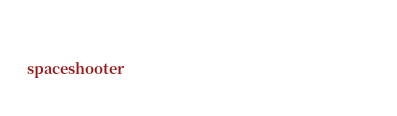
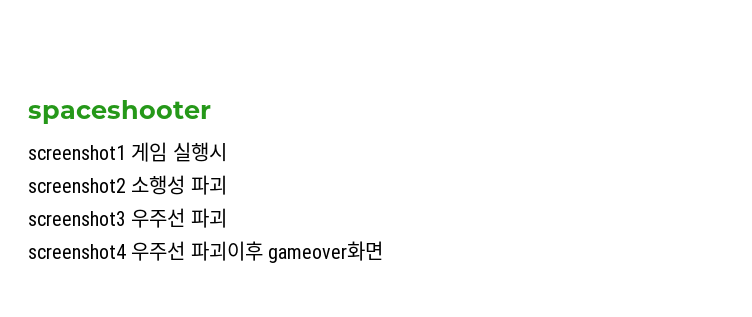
+ screenshot1 게임 실행시
+ screenshot2 소행성 파괴
+ screenshot3 우주선 파괴
+ screenshot4 우주선 파괴이후 gameover화면

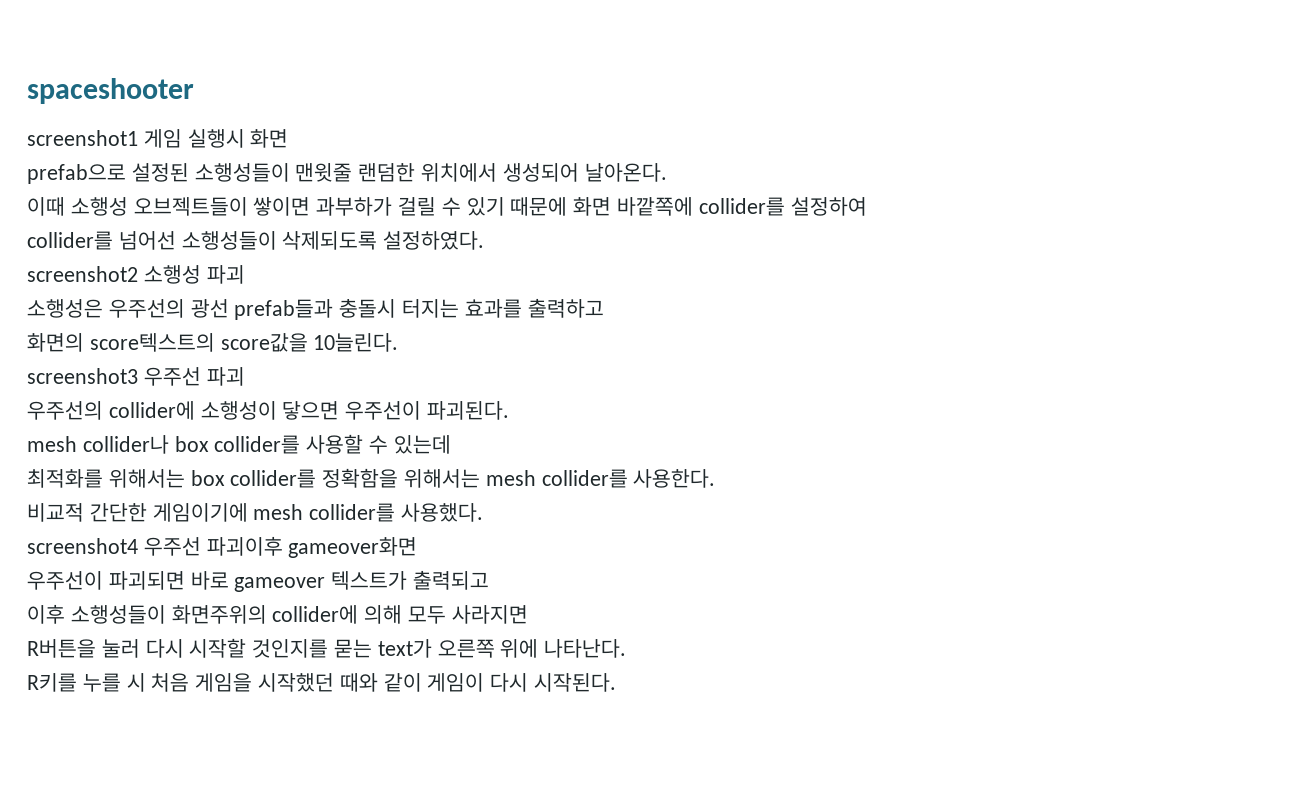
- screenshot1 게임 실행시
+ screenshot1 게임 실행시 화면
+ prefab으로 설정된 소행성들이 맨윗줄 랜덤한 위치에서 생성되어 날아온다.
+ 이때 소행성 오브젝트들이 쌓이면 과부하가 걸릴 수 있기 때문에 화면 바깥쪽에 collider를 설정하여
+ collider를 넘어선 소행성들이 삭제되도록 설정하였다.
  screenshot2 소행성 파괴
+ 소행성은 우주선의 광선 prefab들과 충돌시 터지는 효과를 출력하고
+ 화면의 score텍스트의 score값을 10늘린다.
  screenshot3 우주선 파괴
+ 우주선의 collider에 소행성이 닿으면 우주선이 파괴된다.
+ mesh collider나 box collider를 사용할 수 있는데
+ 최적화를 위해서는 box collider를 정확함을 위해서는 mesh collider를 사용한다.
+ 비교적 간단한 게임이기에 mesh collider를 사용했다.
  screenshot4 우주선 파괴이후 gameover화면
+ 우주선이 파괴되면 바로 gameover 텍스트가 출력되고
+ 이후 소행성들이 화면주위의 collider에 의해 모두 사라지면
+ R버튼을 눌러 다시 시작할 것인지를 묻는 text가 오른쪽 위에 나타난다.
+ R키를 누를 시 처음 게임을 시작했던 때와 같이 게임이 다시 시작된다.

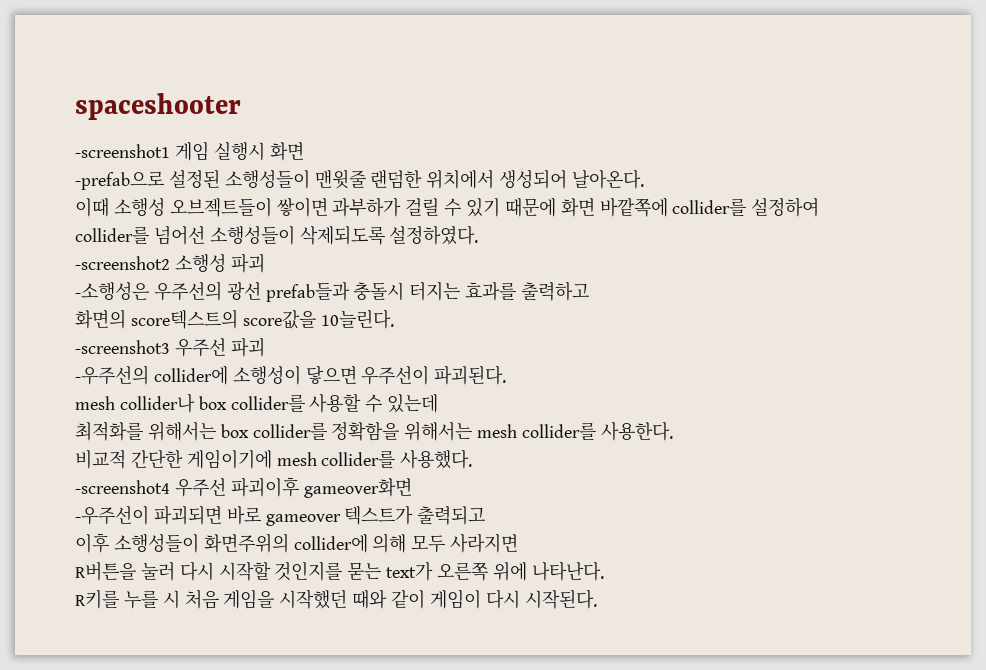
- screenshot1 게임 실행시 화면
+ -screenshot1 게임 실행시 화면
- prefab으로 설정된 소행성들이 맨윗줄 랜덤한 위치에서 생성되어 날아온다.
+ -prefab으로 설정된 소행성들이 맨윗줄 랜덤한 위치에서 생성되어 날아온다.
- screenshot2 소행성 파괴
+ -screenshot2 소행성 파괴
- 소행성은 우주선의 광선 prefab들과 충돌시 터지는 효과를 출력하고
+ -소행성은 우주선의 광선 prefab들과 충돌시 터지는 효과를 출력하고
- screenshot3 우주선 파괴
+ -screenshot3 우주선 파괴
- 우주선의 collider에 소행성이 닿으면 우주선이 파괴된다.
+ -우주선의 collider에 소행성이 닿으면 우주선이 파괴된다.
- screenshot4 우주선 파괴이후 gameover화면
+ -screenshot4 우주선 파괴이후 gameover화면
- 우주선이 파괴되면 바로 gameover 텍스트가 출력되고
+ -우주선이 파괴되면 바로 gameover 텍스트가 출력되고

